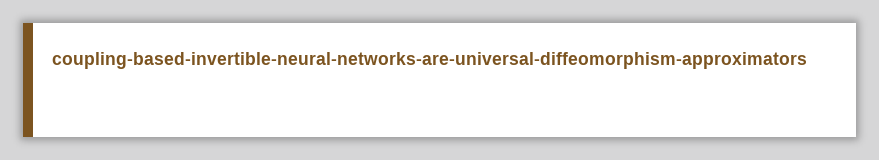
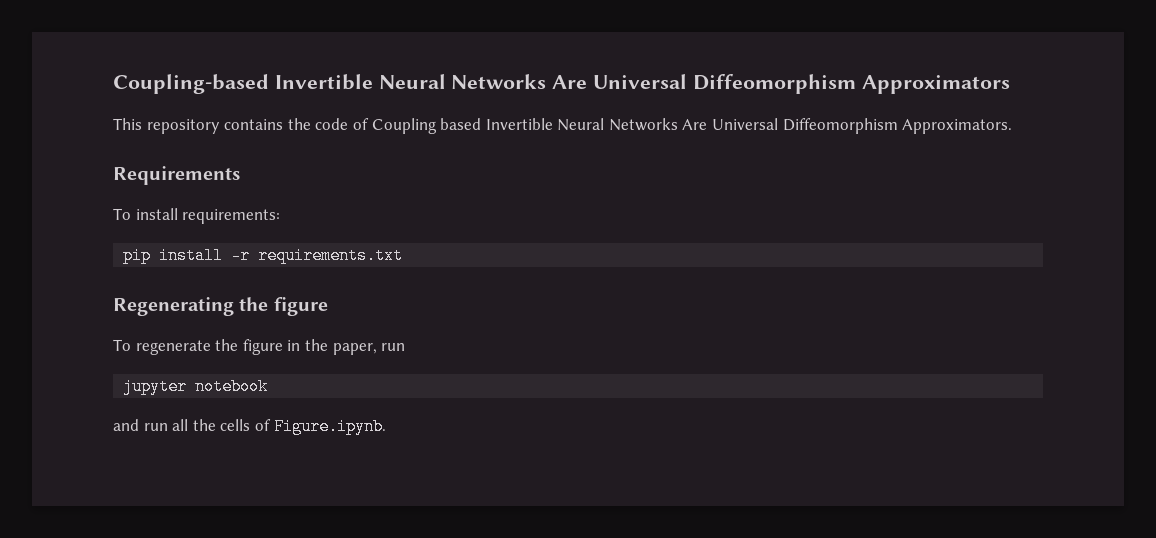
- coupling-based-invertible-neural-networks-are-universal-diffeomorphism-approximators
+ Coupling-based Invertible Neural Networks Are Universal Diffeomorphism Approximators
+ This repository contains the code of Coupling based Invertible Neural Networks Are Universal Diffeomorphism Approximators.
+ Requirements
+ To install requirements:
+ pip install -r requirements.txt
+ Regenerating the figure
+ To regenerate the figure in the paper, run
+ jupyter notebook
+ and run all the cells of Figure.ipynb.

